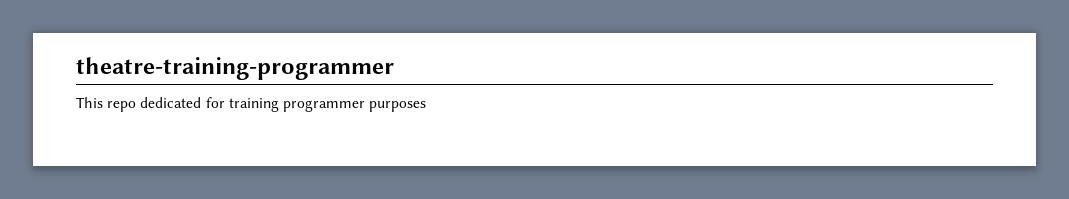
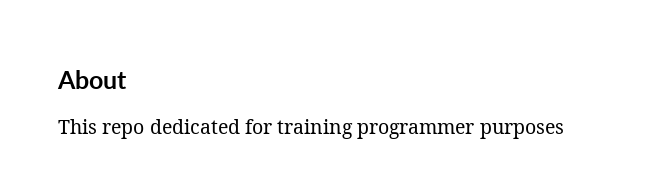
- theatre-training-programmer
+ About

